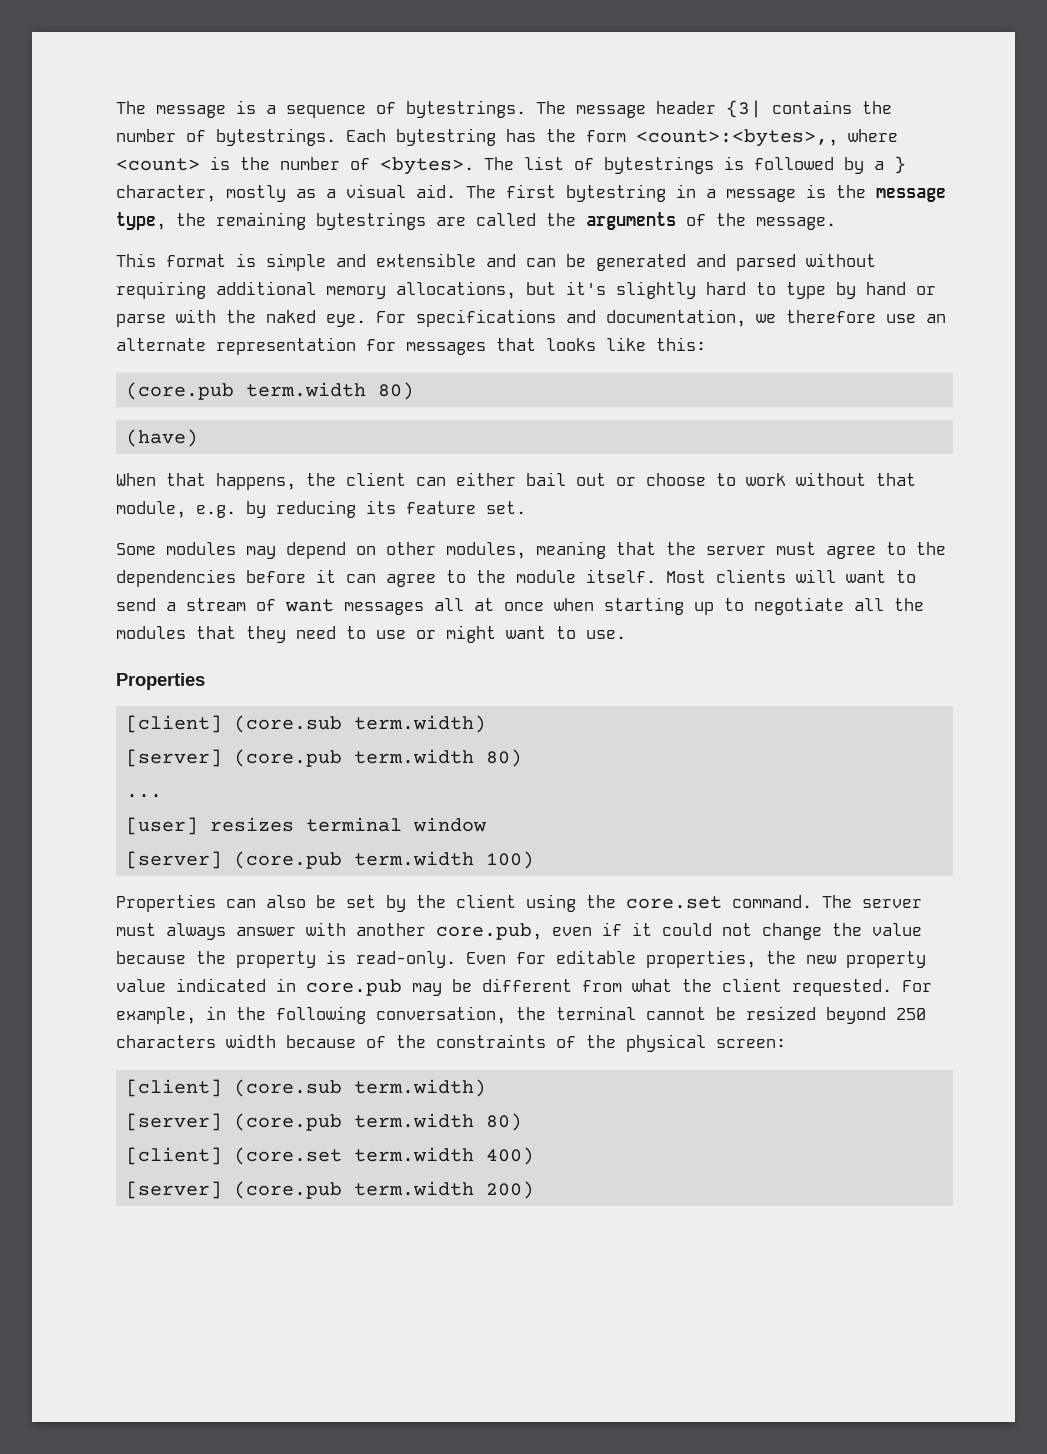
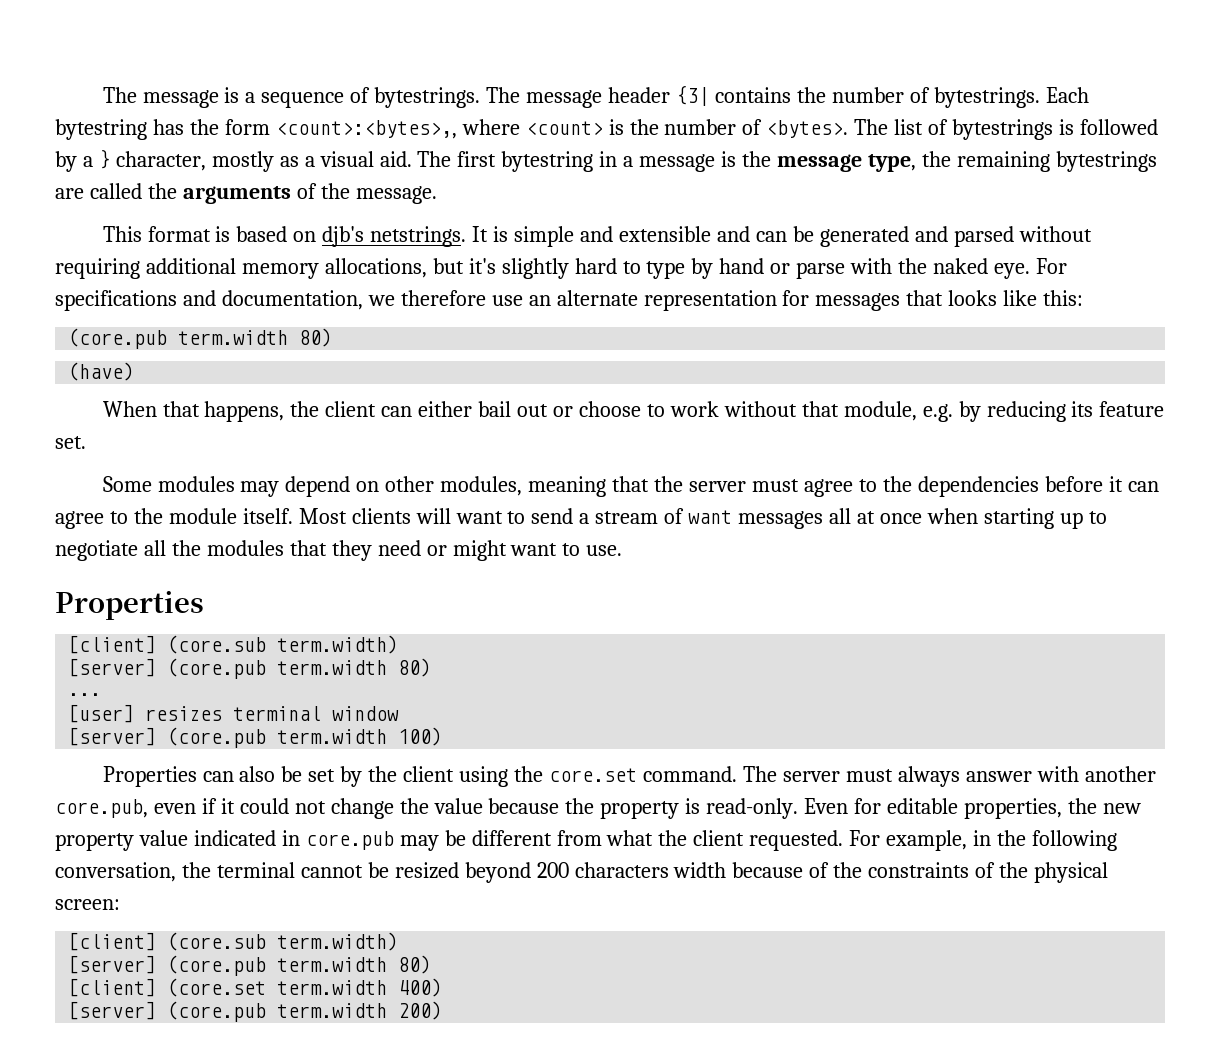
- This format is simple and extensible and can be generated and parsed without requiring additional memory allocations, but it's slightly hard to type by hand or parse with the naked eye.
+ This format is based on djb's netstrings. It is simple and extensible and can be generated and parsed without requiring additional memory allocations, but it's slightly hard to type by hand or parse with the naked eye.
- Most clients will want to send a stream of want messages all at once when starting up to negotiate all the modules that they need to use or might want to use.
+ Most clients will want to send a stream of want messages all at once when starting up to negotiate all the modules that they need or might want to use.
- For example, in the following conversation, the terminal cannot be resized beyond 250 characters width because of the constraints of the physical screen:
+ For example, in the following conversation, the terminal cannot be resized beyond 200 characters width because of the constraints of the physical screen:

